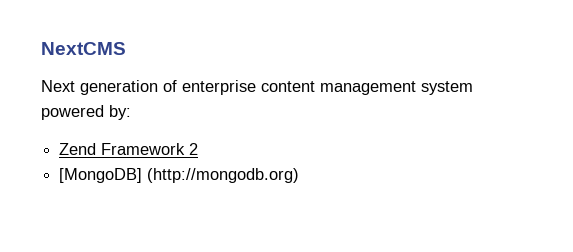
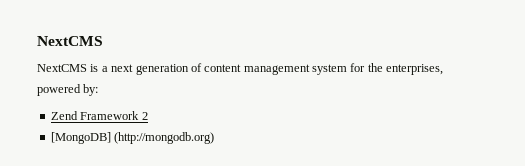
- Next generation of enterprise content management system powered by:
+ NextCMS is a next generation of content management system for the enterprises, powered by:

